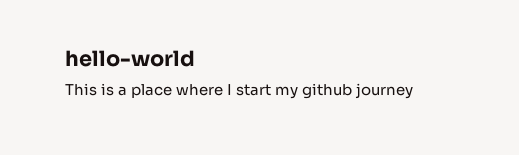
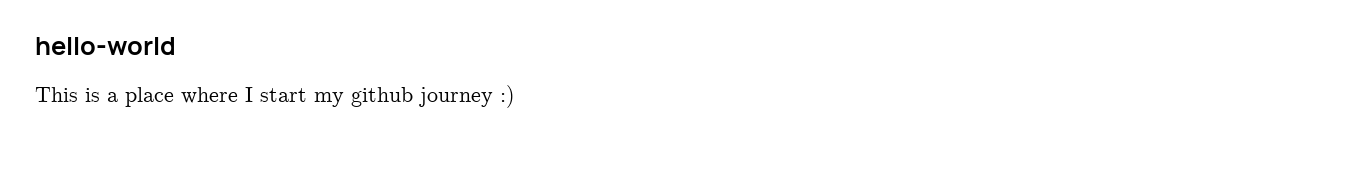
- This is a place where I start my github journey
+ This is a place where I start my github journey :)

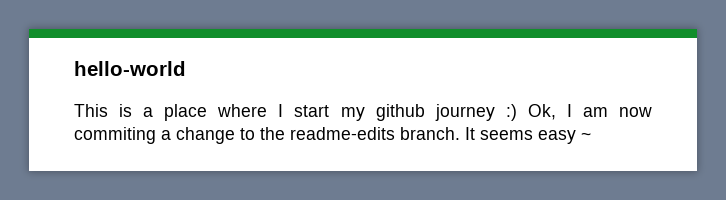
- This is a place where I start my github journey :)
+ This is a place where I start my github journey :) Ok, I am now commiting a change to the readme-edits branch. It seems easy ~

